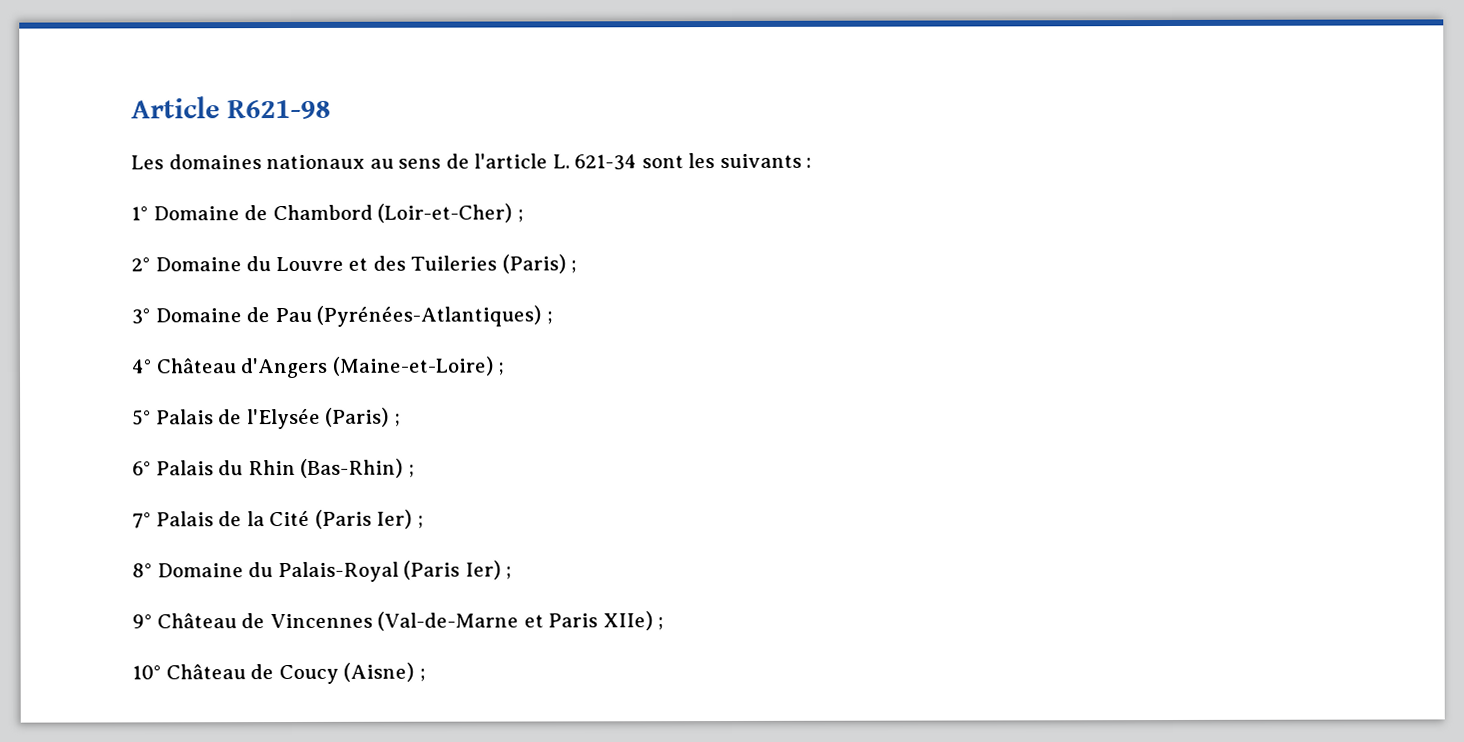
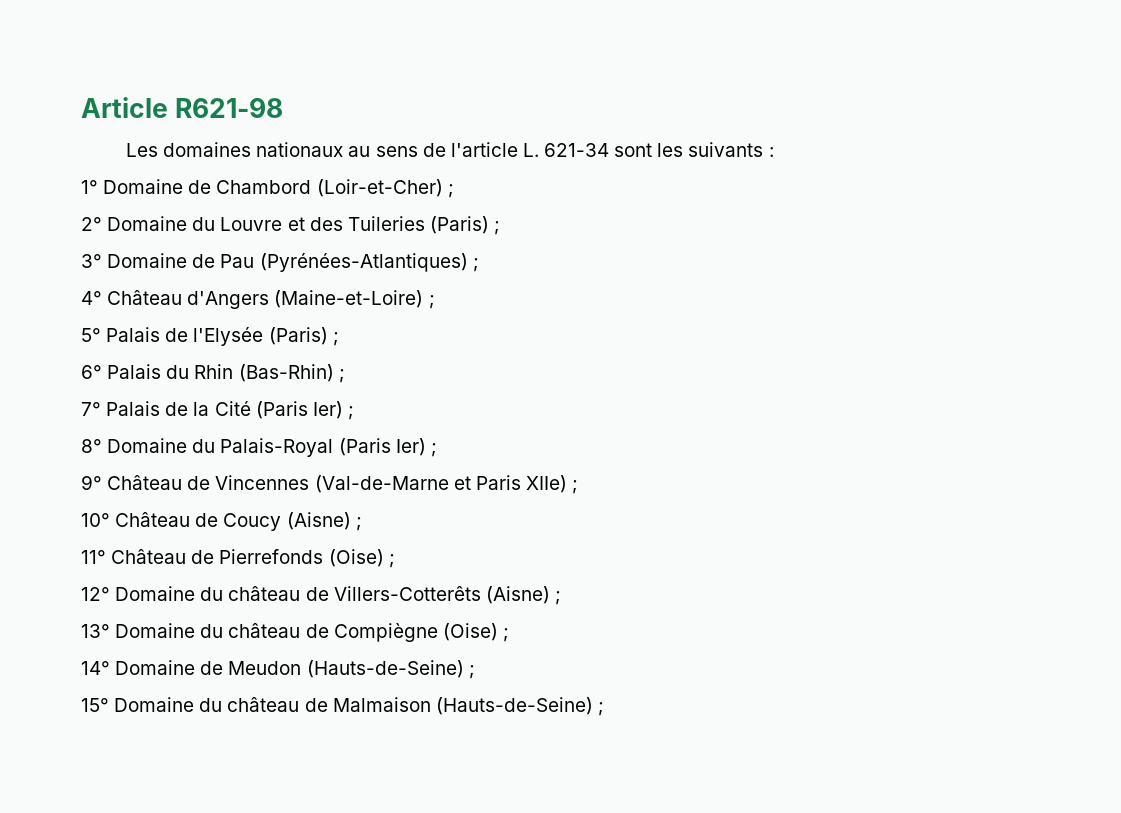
+ 11° Château de Pierrefonds (Oise) ;
+ 12° Domaine du château de Villers-Cotterêts (Aisne) ;
+ 13° Domaine du château de Compiègne (Oise) ;
+ 14° Domaine de Meudon (Hauts-de-Seine) ;
+ 15° Domaine du château de Malmaison (Hauts-de-Seine) ;

